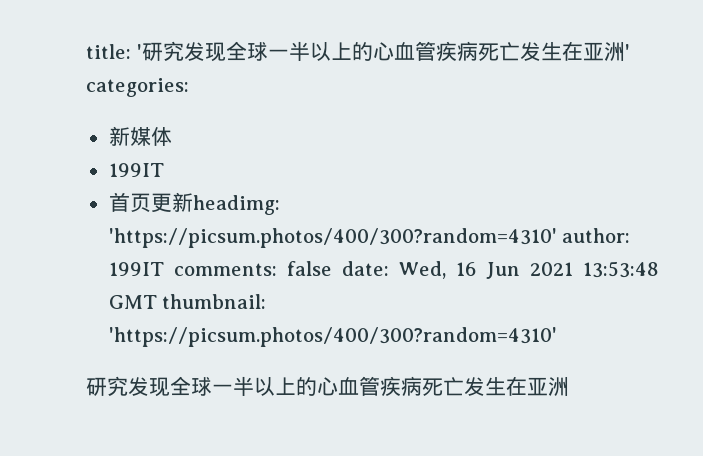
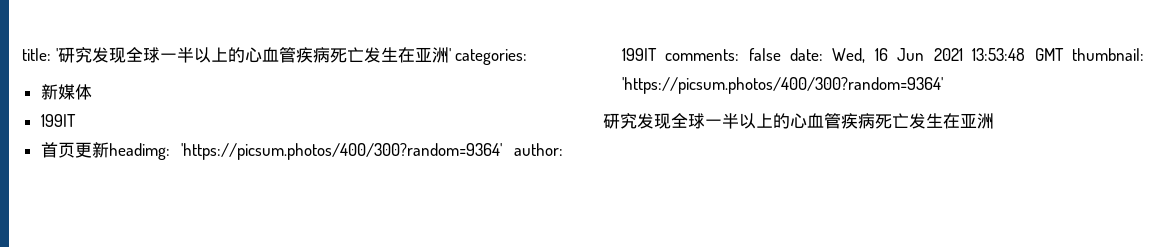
- 首页更新headimg: 'https://picsum.photos/400/300?random=4310' author: 199IT comments: false date: Wed, 16 Jun 2021 13:53:48 GMT thumbnail: 'https://picsum.photos/400/300?random=4310'
+ 首页更新headimg: 'https://picsum.photos/400/300?random=9364' author: 199IT comments: false date: Wed, 16 Jun 2021 13:53:48 GMT thumbnail: 'https://picsum.photos/400/300?random=9364'

